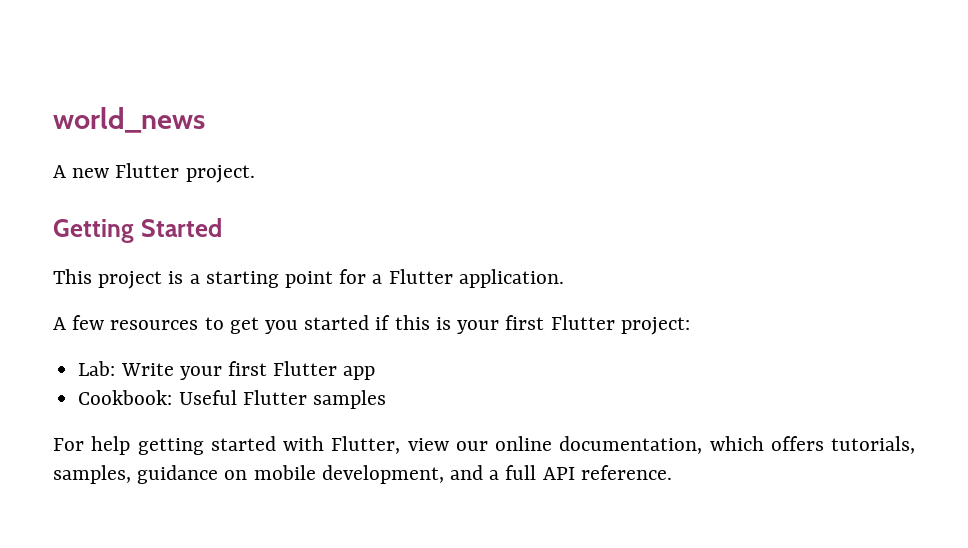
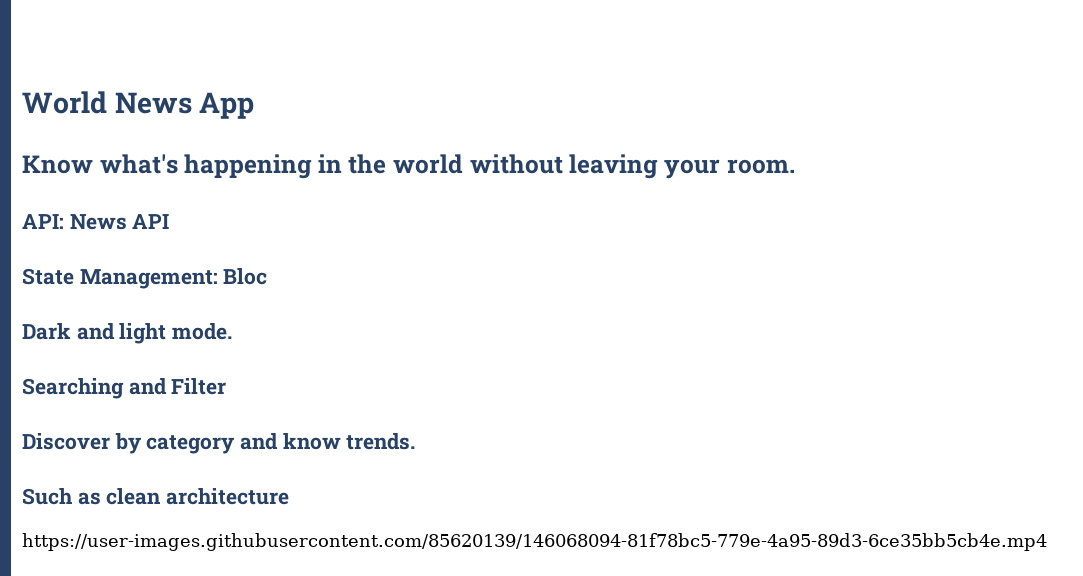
- world_news
- A new Flutter project.
- Getting Started
- This project is a starting point for a Flutter application.
- A few resources to get you started if this is your first Flutter project:
- Lab: Write your first Flutter app
- Cookbook: Useful Flutter samples
- For help getting started with Flutter, view our online documentation, which offers tutorials, samples, guidance on mobile development, and a full API reference.
+ World News App
+ Know what's happening in the world without leaving your room.
+ API: News API
+ State Management: Bloc
+ Dark and light mode.
+ Searching and Filter
+ Discover by category and know trends.
+ Such as clean architecture
+ https://user-images.githubusercontent.com/85620139/146068094-81f78bc5-779e-4a95-89d3-6ce35bb5cb4e.mp4

